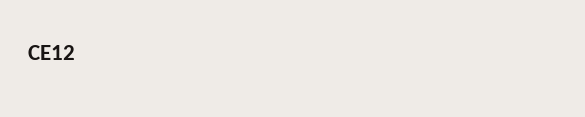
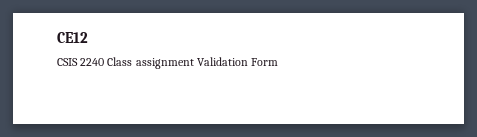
+ CSIS 2240 Class assignment Validation Form

